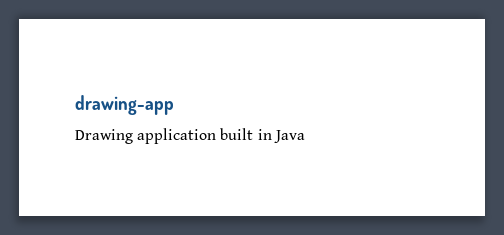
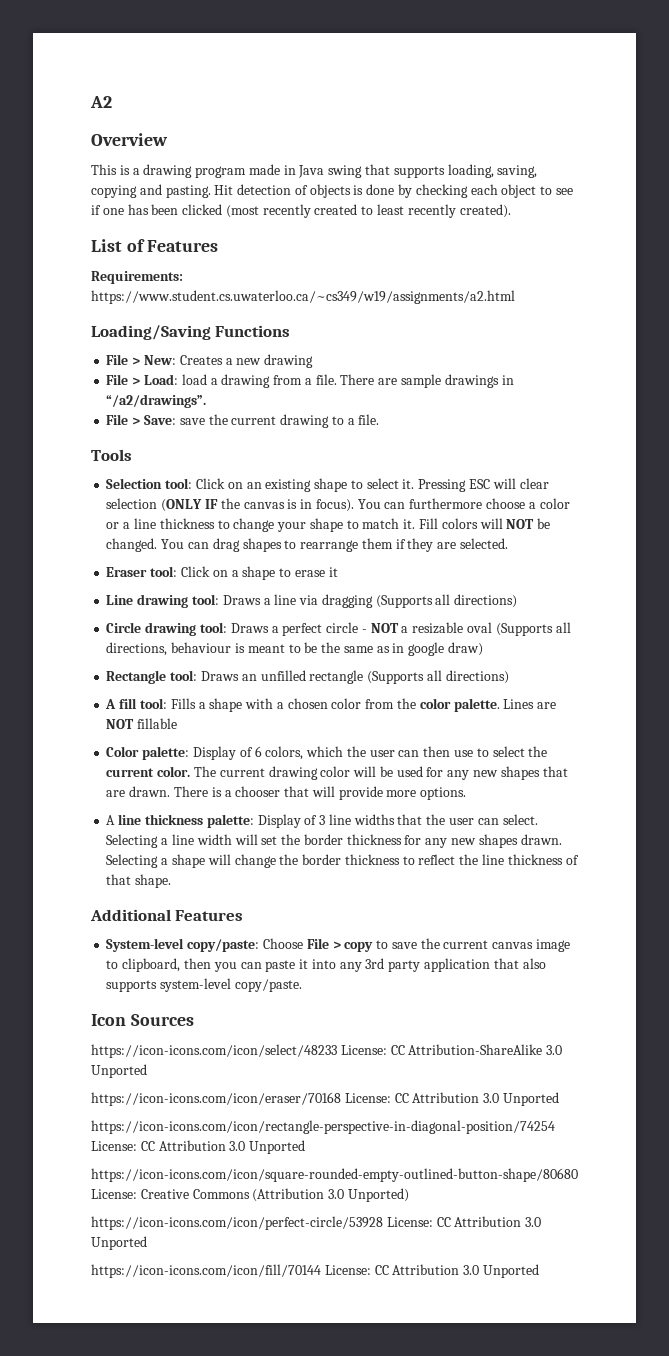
- drawing-app
- Drawing application built in Java
+ A2
+ Overview
+ This is a drawing program made in Java swing that supports loading, saving, copying and pasting. Hit detection of objects is done by checking each object to see if one has been clicked (most recently created to least recently created).
+ List of Features
+ Requirements: https://www.student.cs.uwaterloo.ca/~cs349/w19/assignments/a2.html
+ Loading/Saving Functions
+ File > New: Creates a new drawing
+ File > Load: load a drawing from a file. There are sample drawings in “/a2/drawings”.
+ File > Save: save the current drawing to a file.
+ Tools
+ Selection tool: Click on an existing shape to select it. Pressing ESC will clear selection (ONLY IF the canvas is in focus). You can furthermore choose a color or a line thickness to change your shape to match it. Fill colors will NOT be changed. You can drag shapes to rearrange them if they are selected.
+ Eraser tool: Click on a shape to erase it
+ Line drawing tool: Draws a line via dragging (Supports all directions)
+ Circle drawing tool: Draws a perfect circle - NOT a resizable oval (Supports all directions, behaviour is meant to be the same as in google draw)
+ Rectangle tool: Draws an unfilled rectangle (Supports all directions)
+ A fill tool: Fills a shape with a chosen color from the color palette. Lines are NOT fillable
+ Color palette: Display of 6 colors, which the user can then use to select the current color. The current drawing color will be used for any new shapes that are drawn. There is a chooser that will provide more options.
+ A line thickness palette: Display of 3 line widths that the user can select. Selecting a line width will set the border thickness for any new shapes drawn. Selecting a shape will change the border thickness to reflect the line thickness of that shape.
+ Additional Features
+ System-level copy/paste: Choose File > copy to save the current canvas image to clipboard, then you can paste it into any 3rd party application that also supports system-level copy/paste.
+ Icon Sources
+ https://icon-icons.com/icon/select/48233 License: CC Attribution-ShareAlike 3.0 Unported
+ https://icon-icons.com/icon/eraser/70168 License: CC Attribution 3.0 Unported
+ https://icon-icons.com/icon/rectangle-perspective-in-diagonal-position/74254 License: CC Attribution 3.0 Unported
+ https://icon-icons.com/icon/square-rounded-empty-outlined-button-shape/80680 License: Creative Commons (Attribution 3.0 Unported)
+ https://icon-icons.com/icon/perfect-circle/53928 License: CC Attribution 3.0 Unported
+ https://icon-icons.com/icon/fill/70144 License: CC Attribution 3.0 Unported

